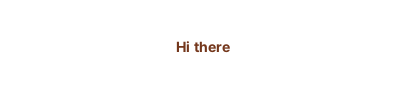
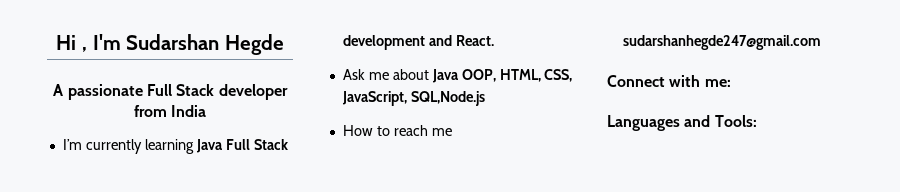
- Hi there
+ Hi , I'm Sudarshan Hegde
+ A passionate Full Stack developer from India
+ I’m currently learning Java Full Stack development and React.
+ Ask me about Java OOP, HTML, CSS, JavaScript, SQL,Node.js
+ How to reach me sudarshanhegde247@gmail.com
+ Connect with me:
+ Languages and Tools:

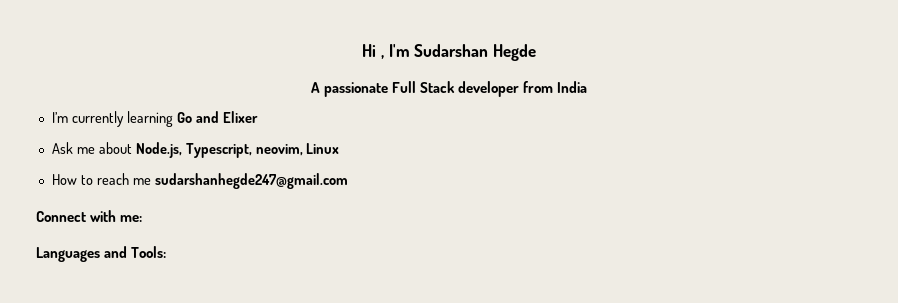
- I’m currently learning Java Full Stack development and React.
- Ask me about Java OOP, HTML, CSS, JavaScript, SQL,Node.js
+ I’m currently learning Go and Elixer
+ Ask me about Node.js, Typescript, neovim, Linux

